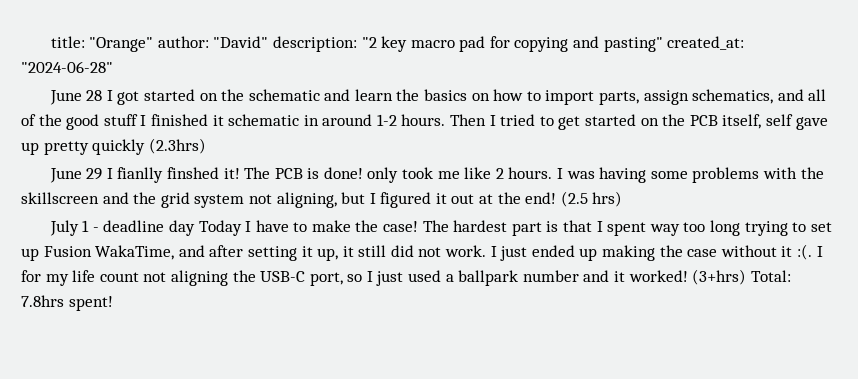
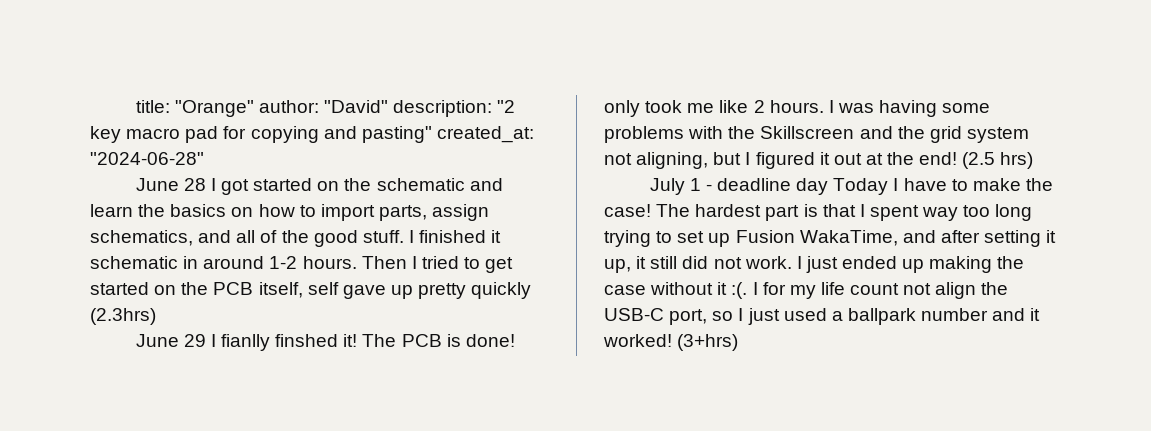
- June 28 I got started on the schematic and learn the basics on how to import parts, assign schematics, and all of the good stuff I finished it schematic in around 1-2 hours.
+ June 28 I got started on the schematic and learn the basics on how to import parts, assign schematics, and all of the good stuff. I finished it schematic in around 1-2 hours.
- I was having some problems with the skillscreen and the grid system not aligning, but I figured it out at the end!
+ I was having some problems with the Skillscreen and the grid system not aligning, but I figured it out at the end!
- I for my life count not aligning the USB-C port, so I just used a ballpark number and it worked!
+ I for my life count not align the USB-C port, so I just used a ballpark number and it worked!
- (3+hrs) Total: 7.8hrs spent!
+ (3+hrs)

